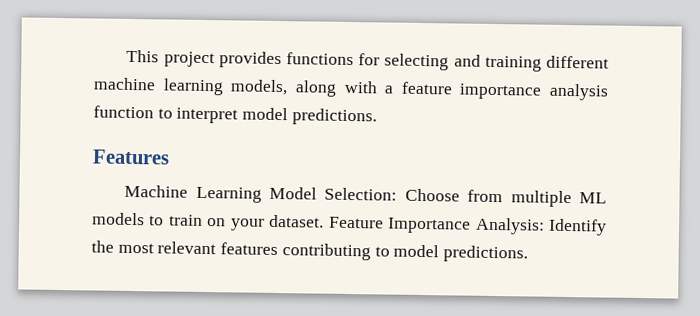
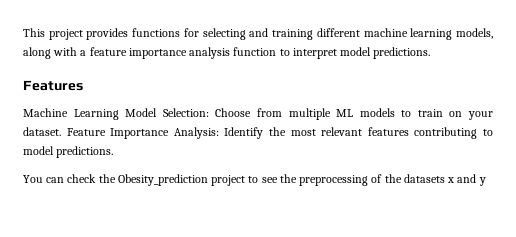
+ You can check the Obesity_prediction project to see the preprocessing of the datasets x and y

